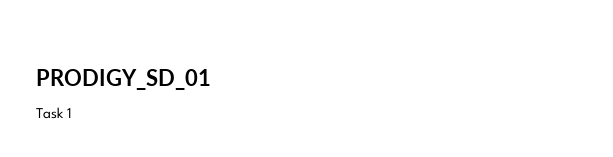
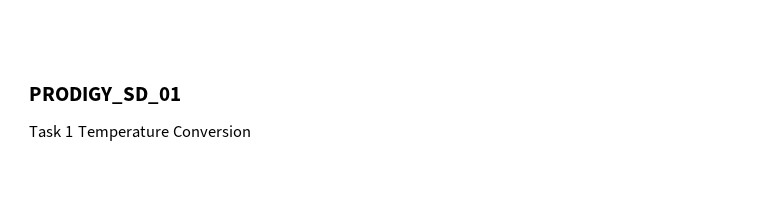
- Task 1
+ Task 1 Temperature Conversion

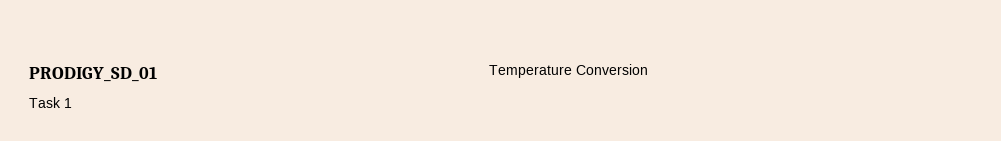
- Task 1 Temperature Conversion
+ Task 1
+ Temperature Conversion

